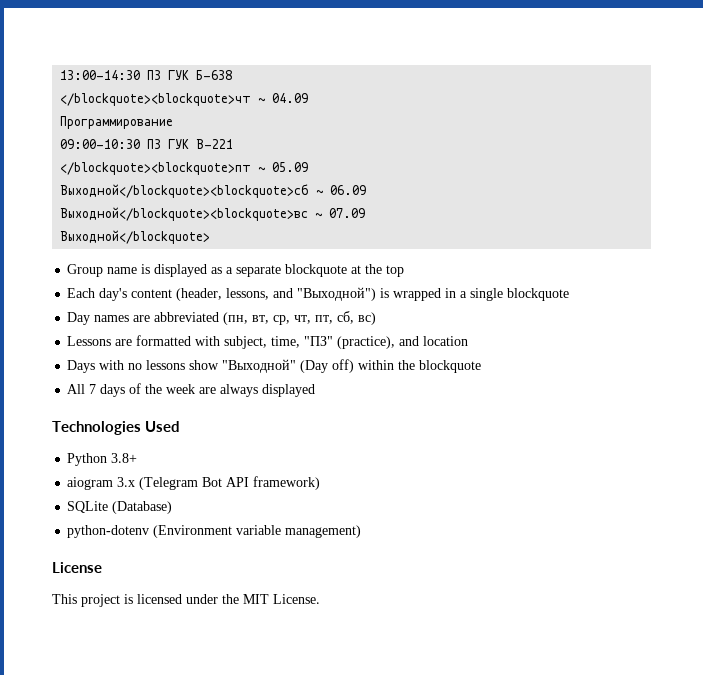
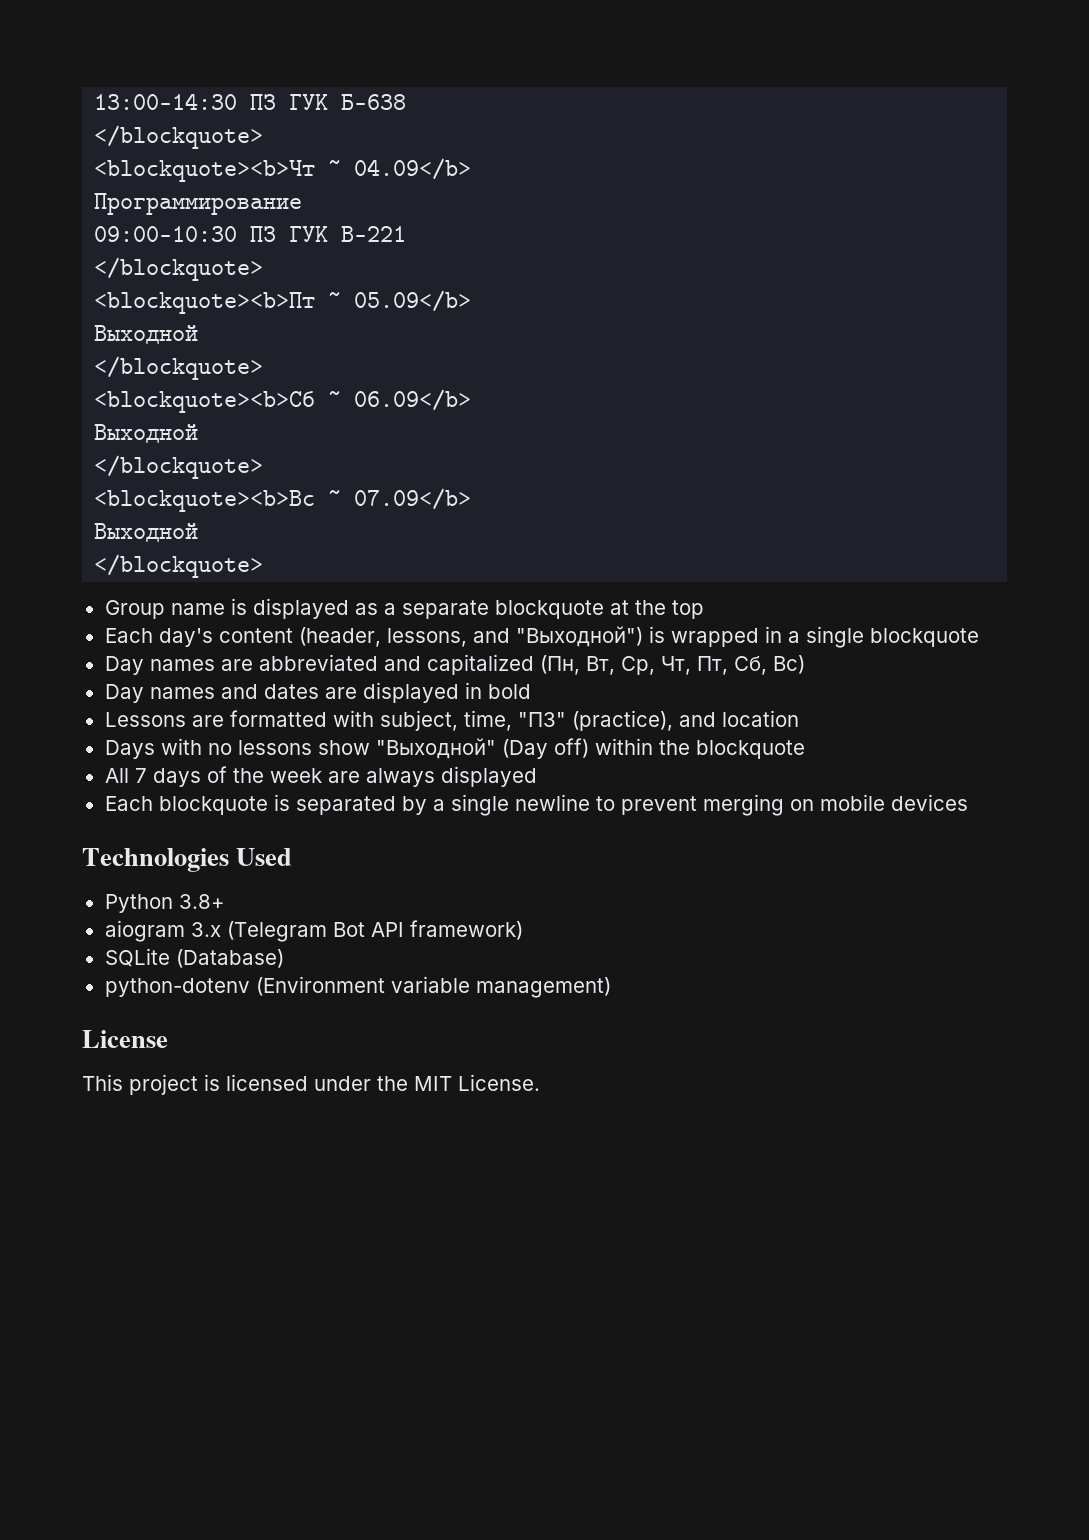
  13:00-14:30 ПЗ ГУК Б-638
- </blockquote><blockquote>чт ~ 04.09
+ </blockquote>
+ <blockquote><b>Чт ~ 04.09</b>
  09:00-10:30 ПЗ ГУК В-221
- </blockquote><blockquote>пт ~ 05.09
- Выходной</blockquote><blockquote>сб ~ 06.09
- Выходной</blockquote><blockquote>вс ~ 07.09
- Выходной</blockquote>
+ </blockquote>
+ <blockquote><b>Пт ~ 05.09</b>
+ Выходной
+ </blockquote>
+ <blockquote><b>Сб ~ 06.09</b>
+ Выходной
+ </blockquote>
+ <blockquote><b>Вс ~ 07.09</b>
+ Выходной
+ </blockquote>
- Day names are abbreviated (пн, вт, ср, чт, пт, сб, вс)
+ Day names are abbreviated and capitalized (Пн, Вт, Ср, Чт, Пт, Сб, Вс)
+ Day names and dates are displayed in bold
+ Each blockquote is separated by a single newline to prevent merging on mobile devices

